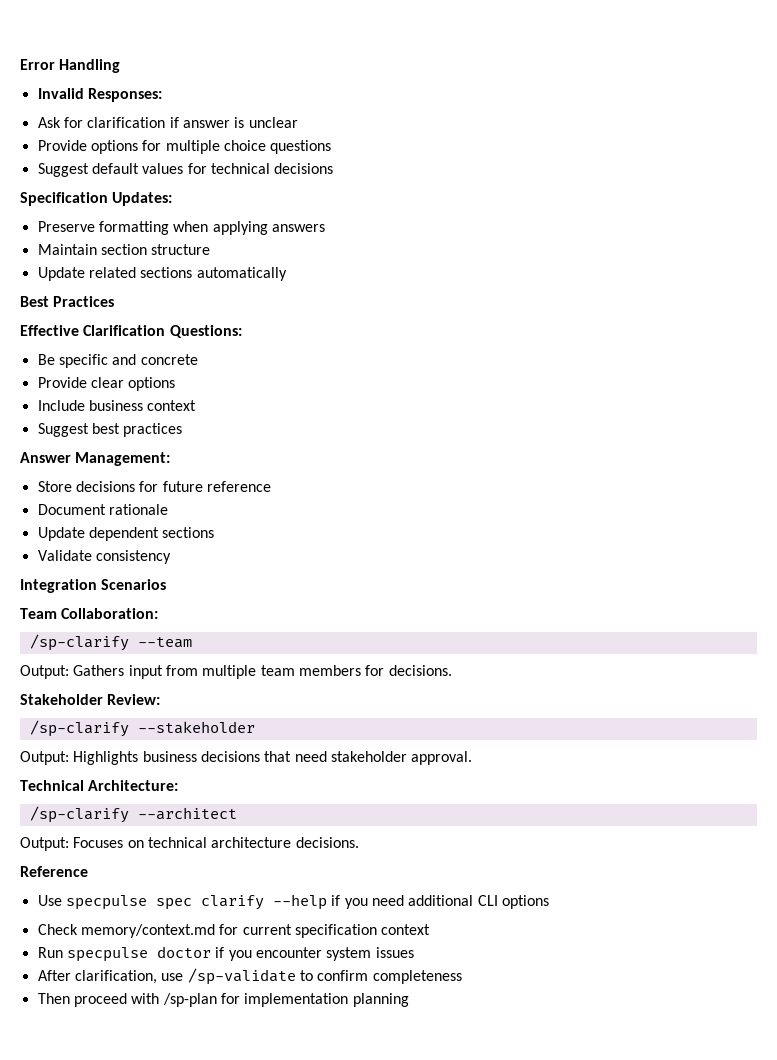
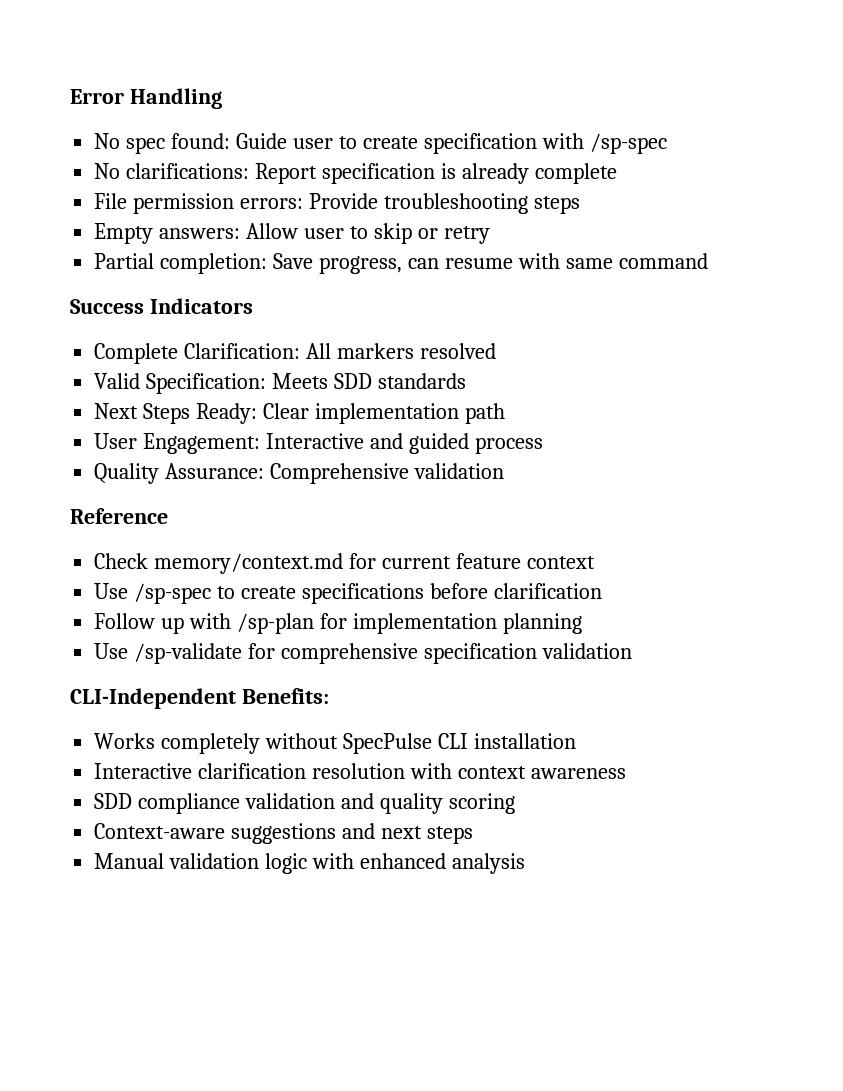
- Invalid Responses:
- Ask for clarification if answer is unclear
- Provide options for multiple choice questions
- Suggest default values for technical decisions
- Specification Updates:
- Preserve formatting when applying answers
- Maintain section structure
- Update related sections automatically
- Best Practices
- Effective Clarification Questions:
- Be specific and concrete
- Provide clear options
- Include business context
- Suggest best practices
- Answer Management:
- Store decisions for future reference
- Document rationale
- Update dependent sections
- Validate consistency
- Integration Scenarios
- Team Collaboration:
- /sp-clarify --team
- Output: Gathers input from multiple team members for decisions.
- Stakeholder Review:
- /sp-clarify --stakeholder
- Output: Highlights business decisions that need stakeholder approval.
- Technical Architecture:
- /sp-clarify --architect
- Output: Focuses on technical architecture decisions.
+ No spec found: Guide user to create specification with /sp-spec
+ No clarifications: Report specification is already complete
+ File permission errors: Provide troubleshooting steps
+ Empty answers: Allow user to skip or retry
+ Partial completion: Save progress, can resume with same command
+ Success Indicators
+ Complete Clarification: All markers resolved
+ Valid Specification: Meets SDD standards
+ Next Steps Ready: Clear implementation path
+ User Engagement: Interactive and guided process
+ Quality Assurance: Comprehensive validation
  Reference
- Use specpulse spec clarify --help if you need additional CLI options
- Check memory/context.md for current specification context
- Run specpulse doctor if you encounter system issues
- After clarification, use /sp-validate to confirm completeness
- Then proceed with /sp-plan for implementation planning
+ Check memory/context.md for current feature context
+ Use /sp-spec to create specifications before clarification
+ Follow up with /sp-plan for implementation planning
+ Use /sp-validate for comprehensive specification validation
+ CLI-Independent Benefits:
+ Works completely without SpecPulse CLI installation
+ Interactive clarification resolution with context awareness
+ SDD compliance validation and quality scoring
+ Context-aware suggestions and next steps
+ Manual validation logic with enhanced analysis

